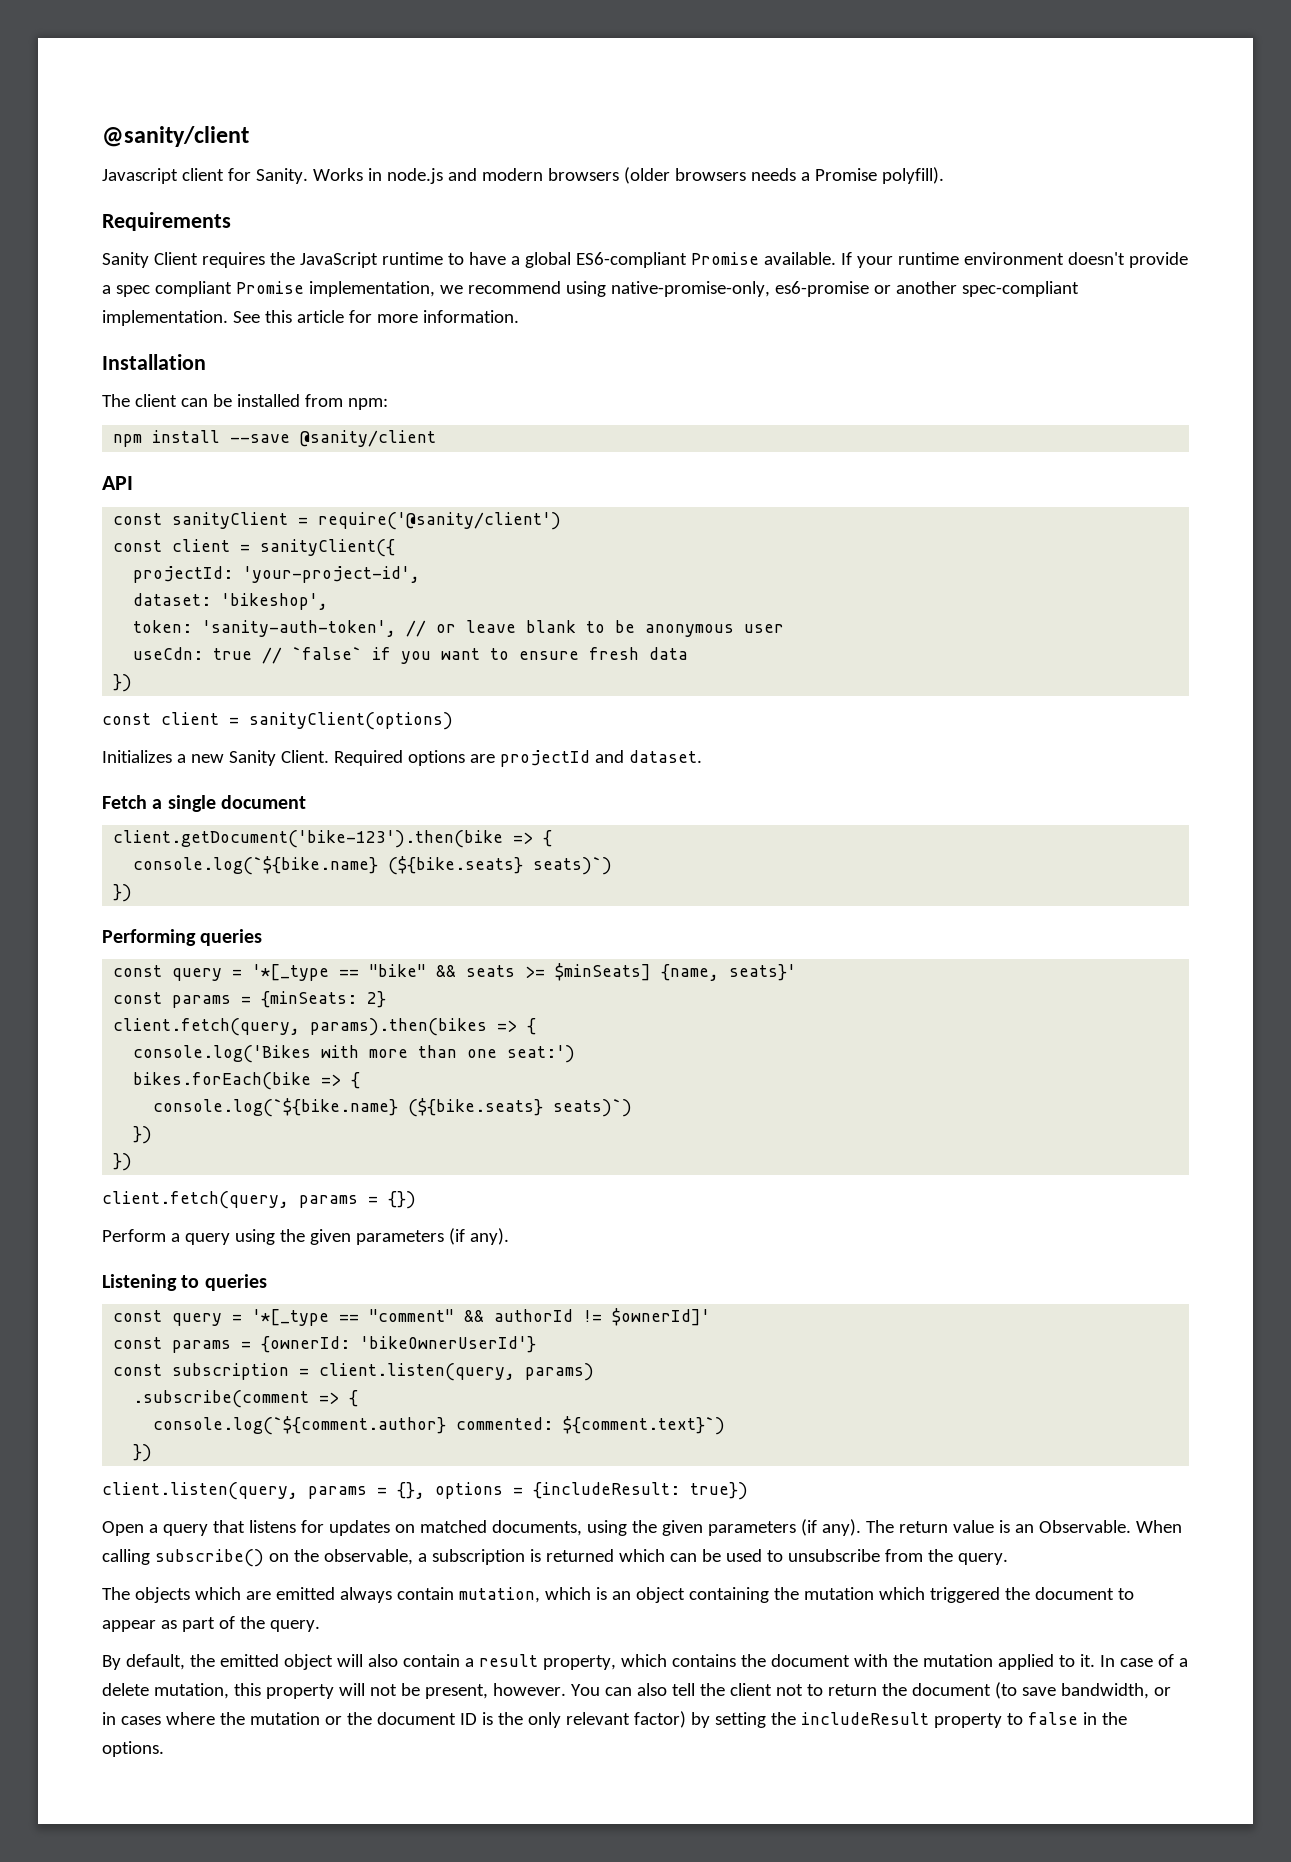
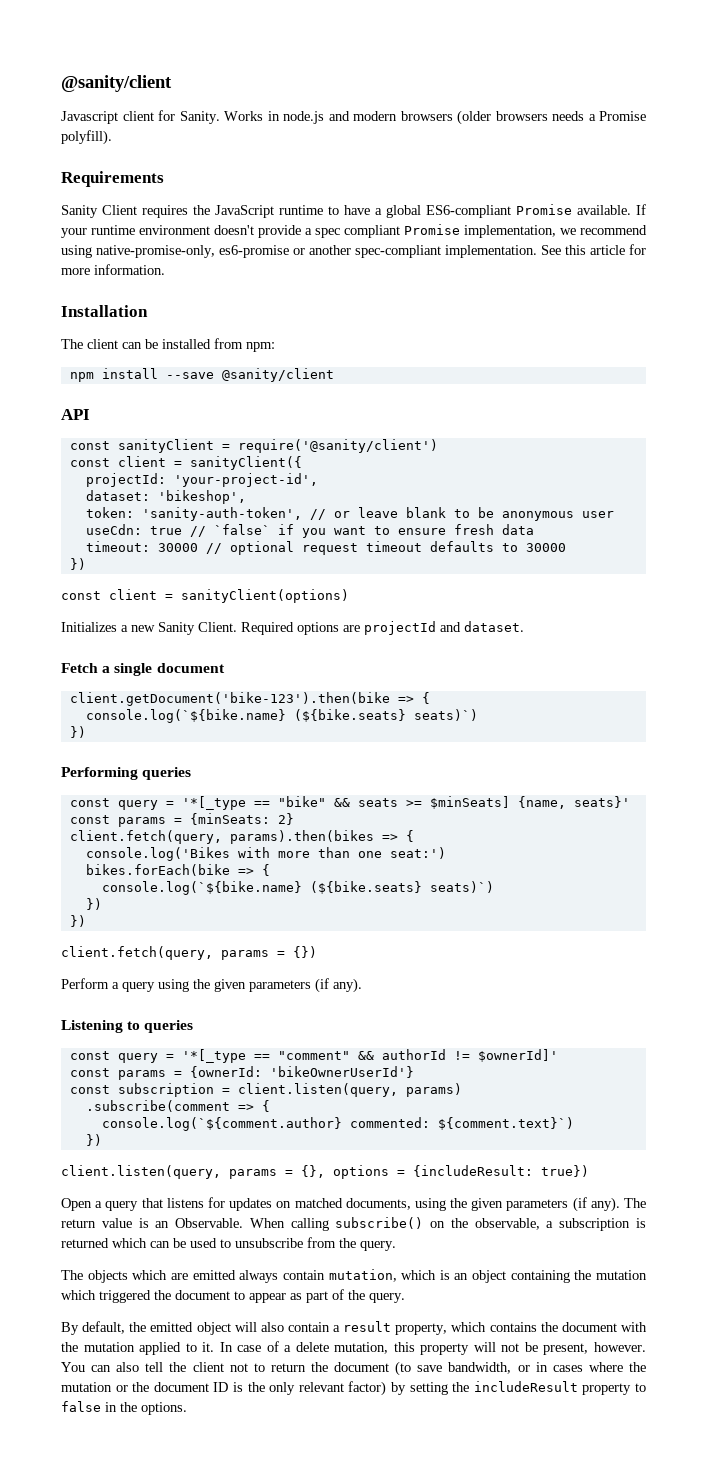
+ timeout: 30000 // optional request timeout defaults to 30000

